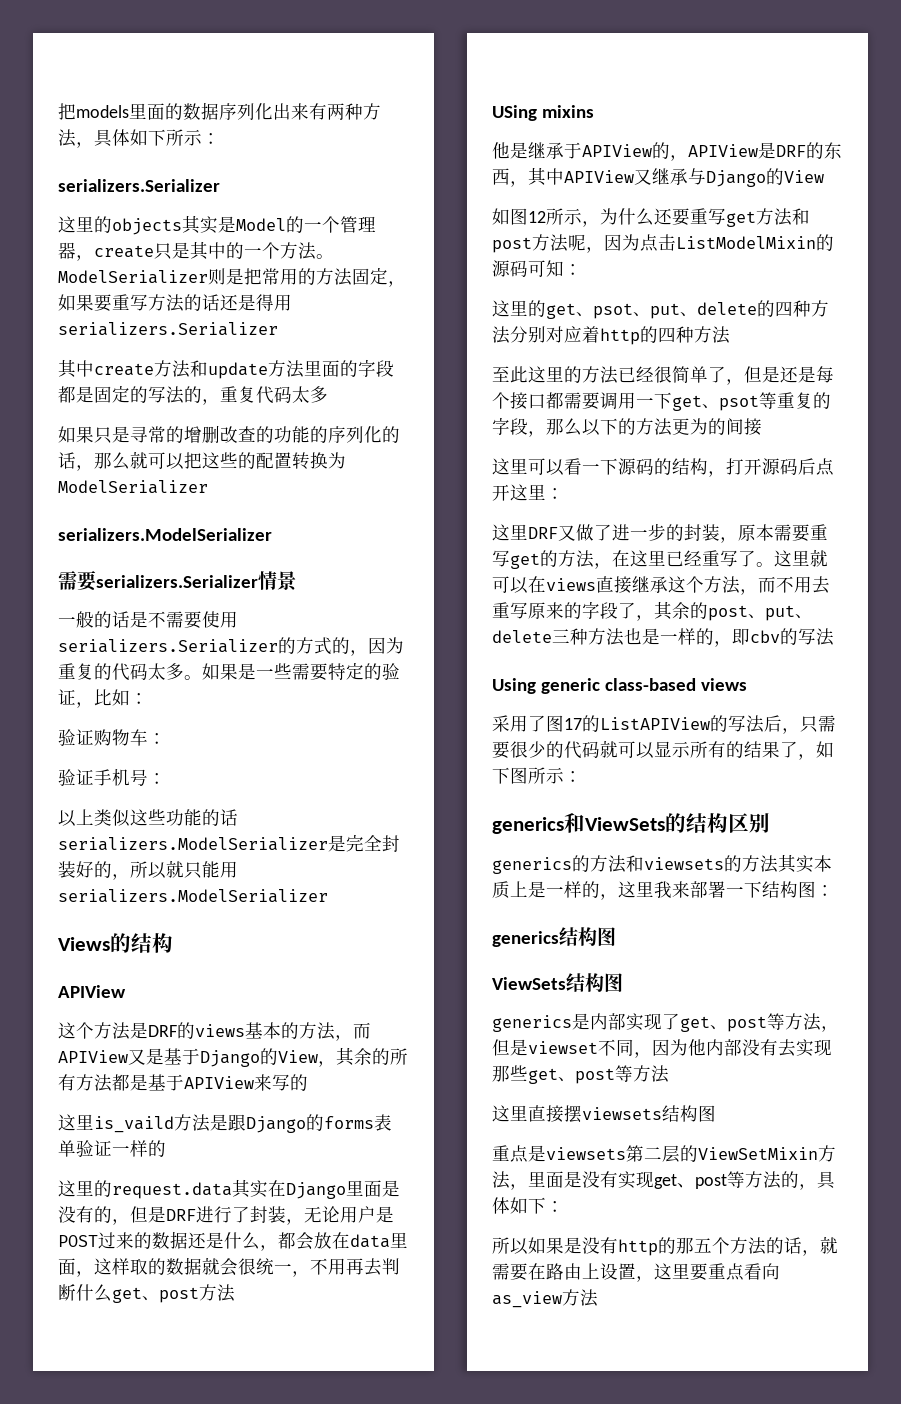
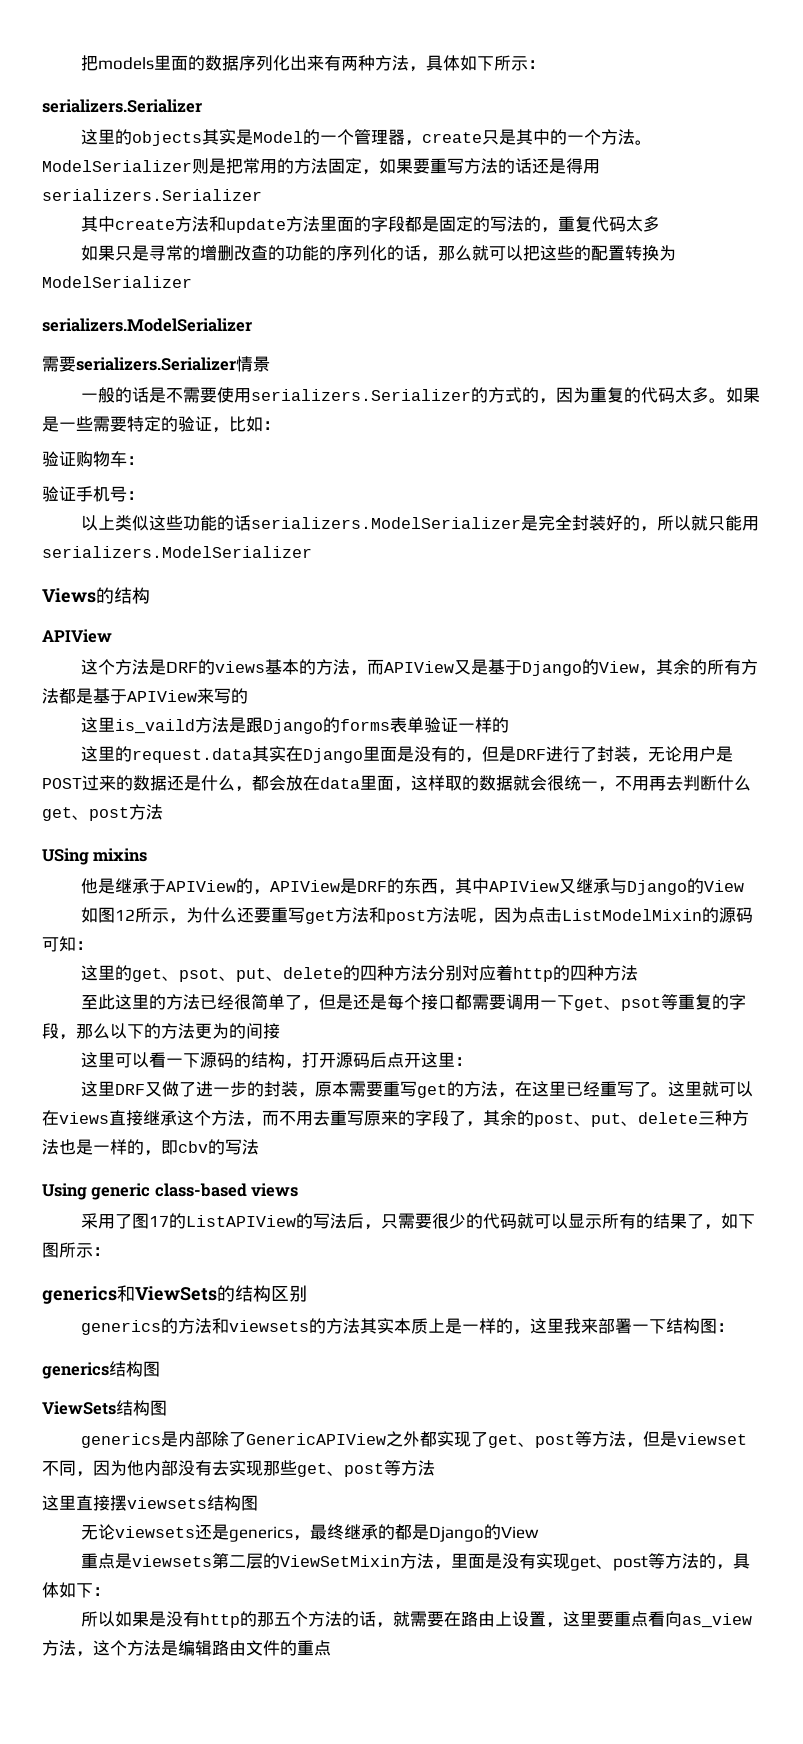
- generics是内部实现了get、post等方法，但是viewset不同，因为他内部没有去实现那些get、post等方法
+ generics是内部除了GenericAPIView之外都实现了get、post等方法，但是viewset不同，因为他内部没有去实现那些get、post等方法
+ 无论viewsets还是generics，最终继承的都是Django的View
- 所以如果是没有http的那五个方法的话，就需要在路由上设置，这里要重点看向as_view方法
+ 所以如果是没有http的那五个方法的话，就需要在路由上设置，这里要重点看向as_view方法，这个方法是编辑路由文件的重点

